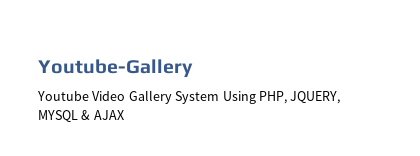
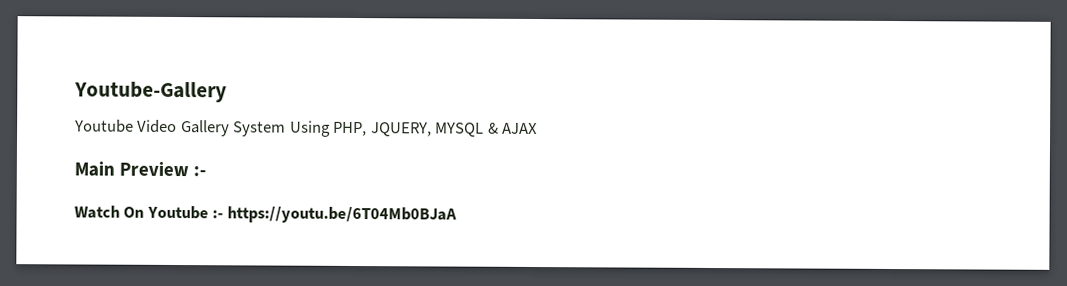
+ Main Preview :-
+ Watch On Youtube :- https://youtu.be/6T04Mb0BJaA

